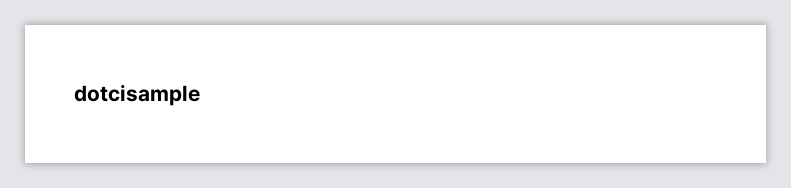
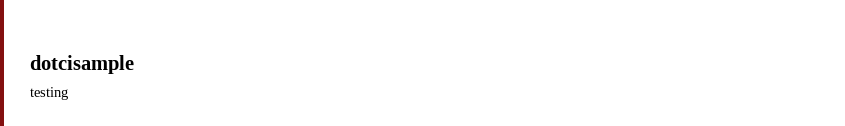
+ testing

